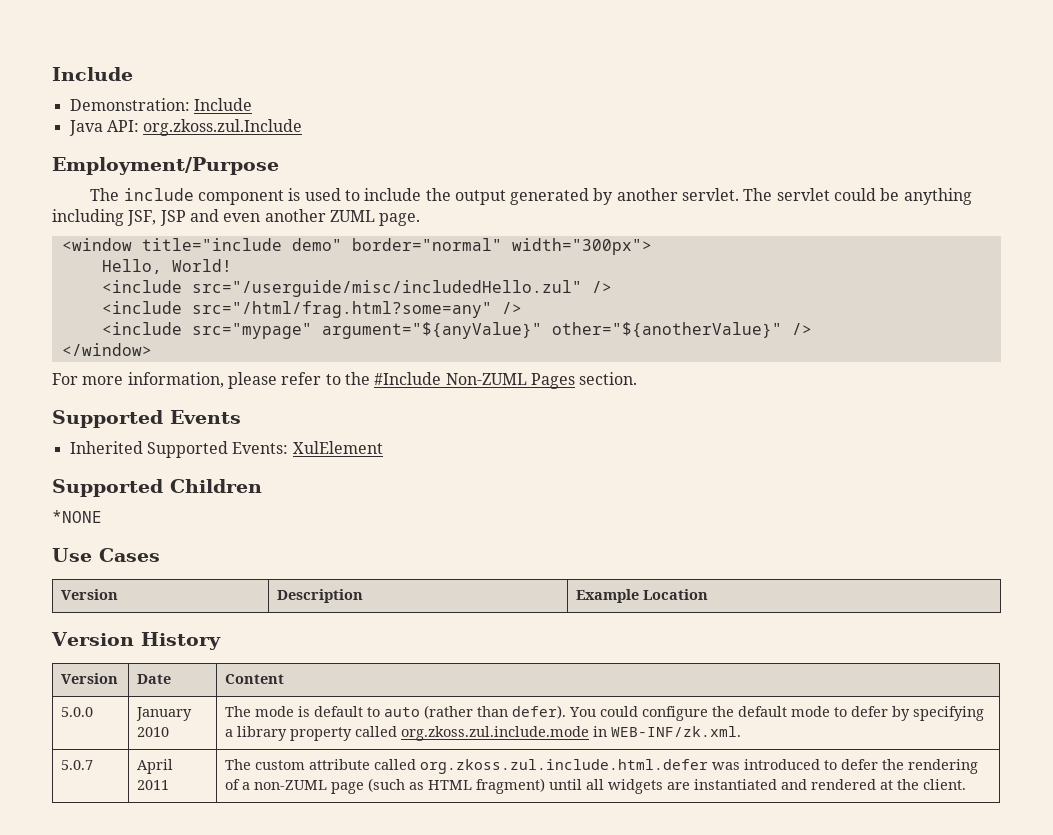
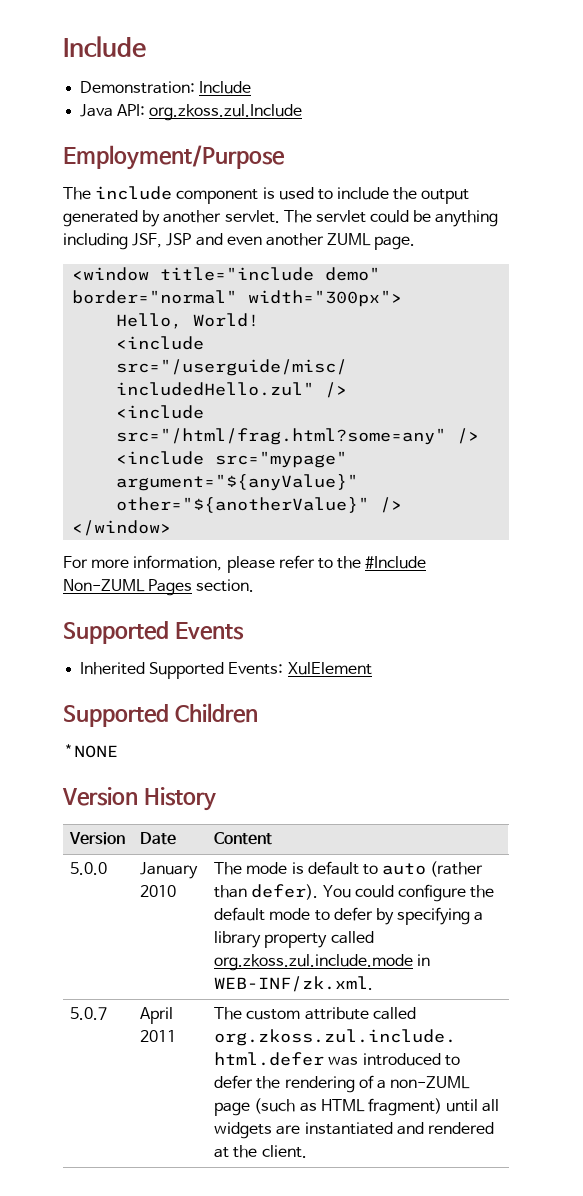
- Use Cases
- Version | Description | Example Location

